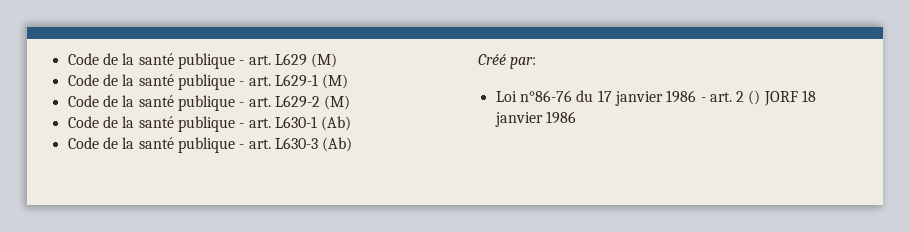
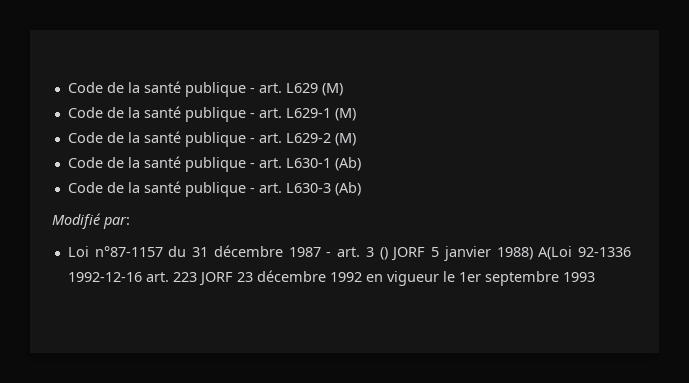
- Créé par:
+ Modifié par:
- Loi n°86-76 du 17 janvier 1986 - art. 2 () JORF 18 janvier 1986
+ Loi n°87-1157 du 31 décembre 1987 - art. 3 () JORF 5 janvier 1988) A(Loi 92-1336 1992-12-16 art. 223 JORF 23 décembre 1992 en vigueur le 1er septembre 1993

